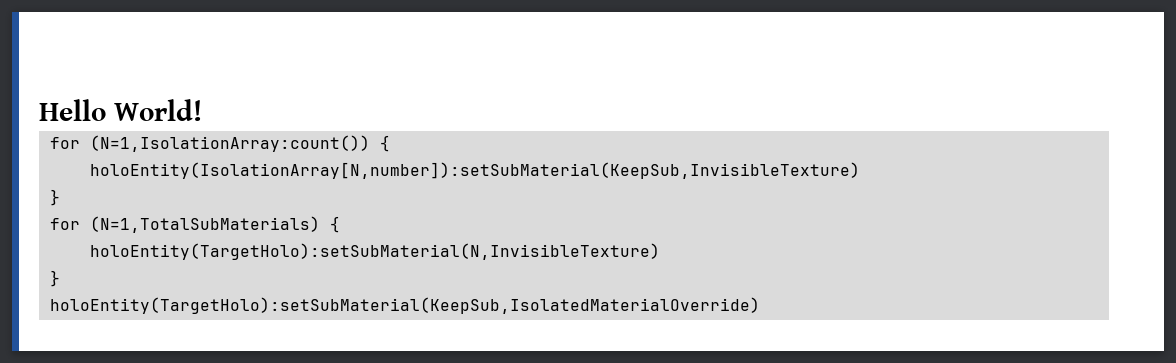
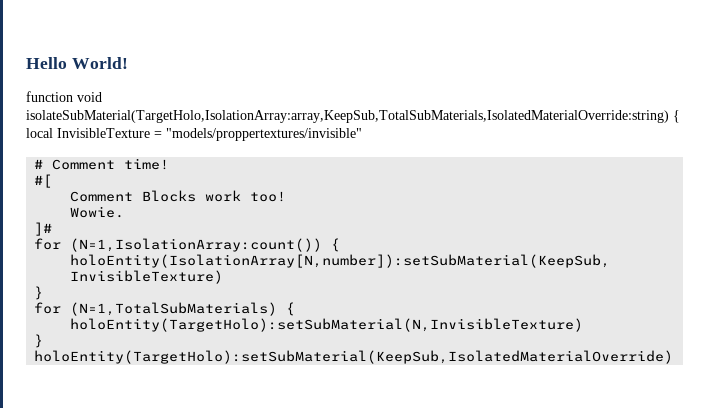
+ function void isolateSubMaterial(TargetHolo,IsolationArray:array,KeepSub,TotalSubMaterials,IsolatedMaterialOverride:string) { local InvisibleTexture = "models/proppertextures/invisible"
+ # Comment time!
+ #[
+ Comment Blocks work too!
+ Wowie.
+ ]#

